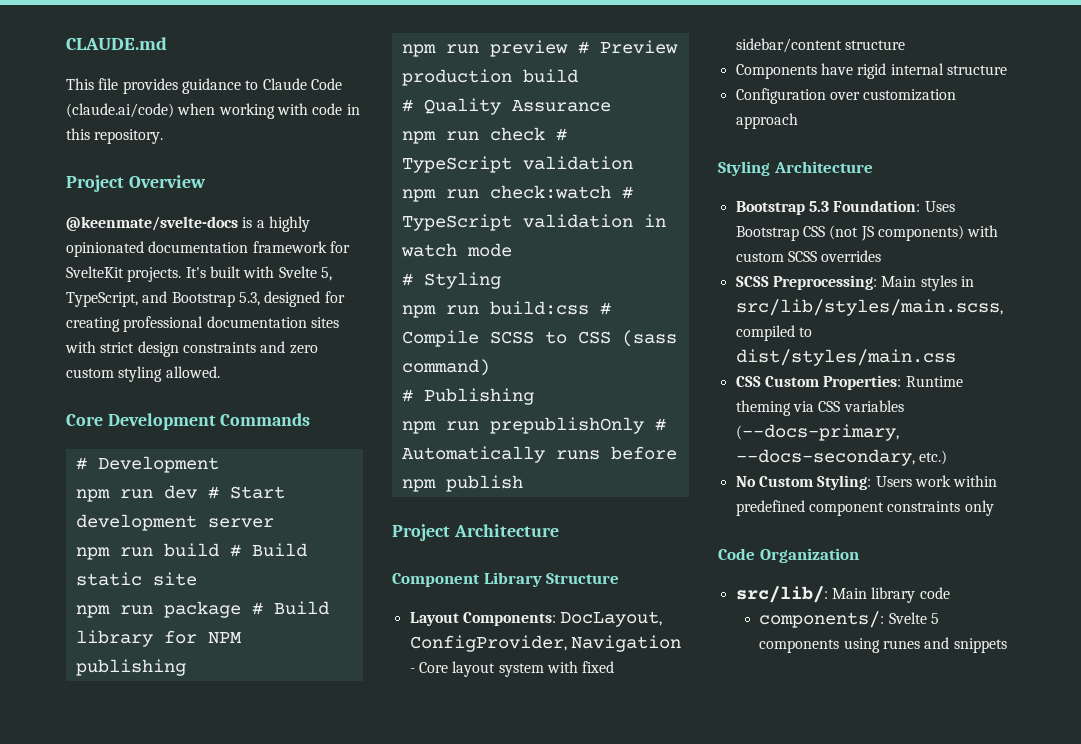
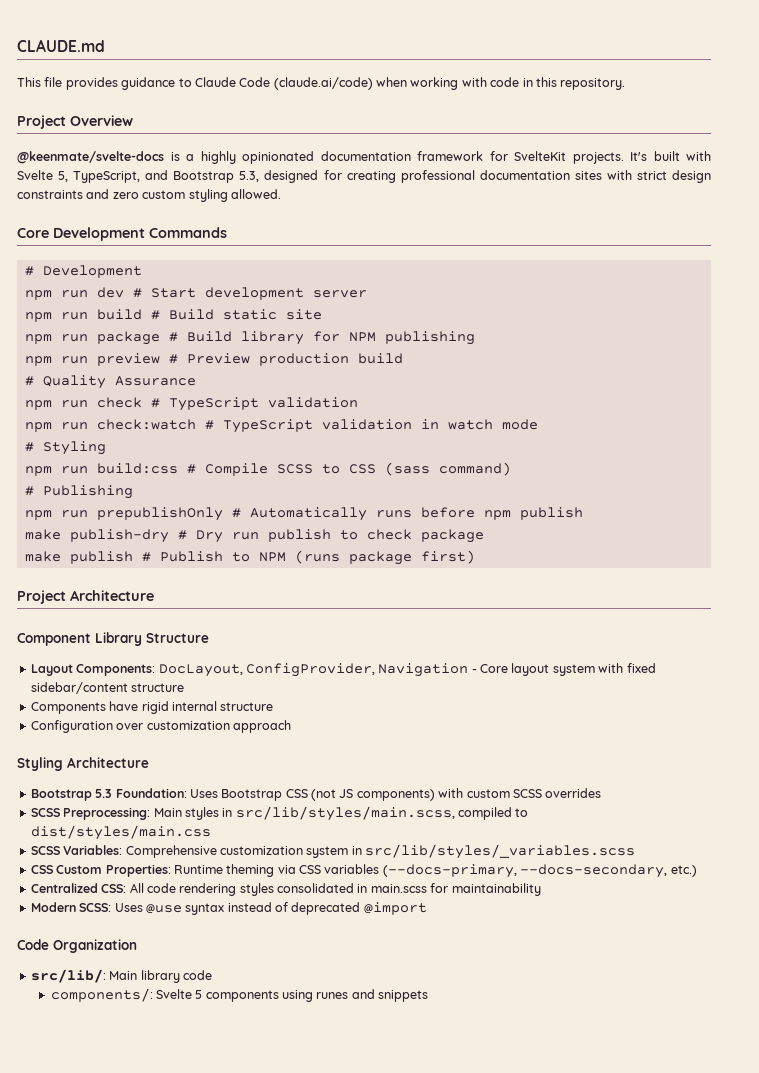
+ make publish-dry # Dry run publish to check package
+ make publish # Publish to NPM (runs package first)
+ SCSS Variables: Comprehensive customization system in src/lib/styles/_variables.scss
- No Custom Styling: Users work within predefined component constraints only
+ Centralized CSS: All code rendering styles consolidated in main.scss for maintainability
+ Modern SCSS: Uses @use syntax instead of deprecated @import

